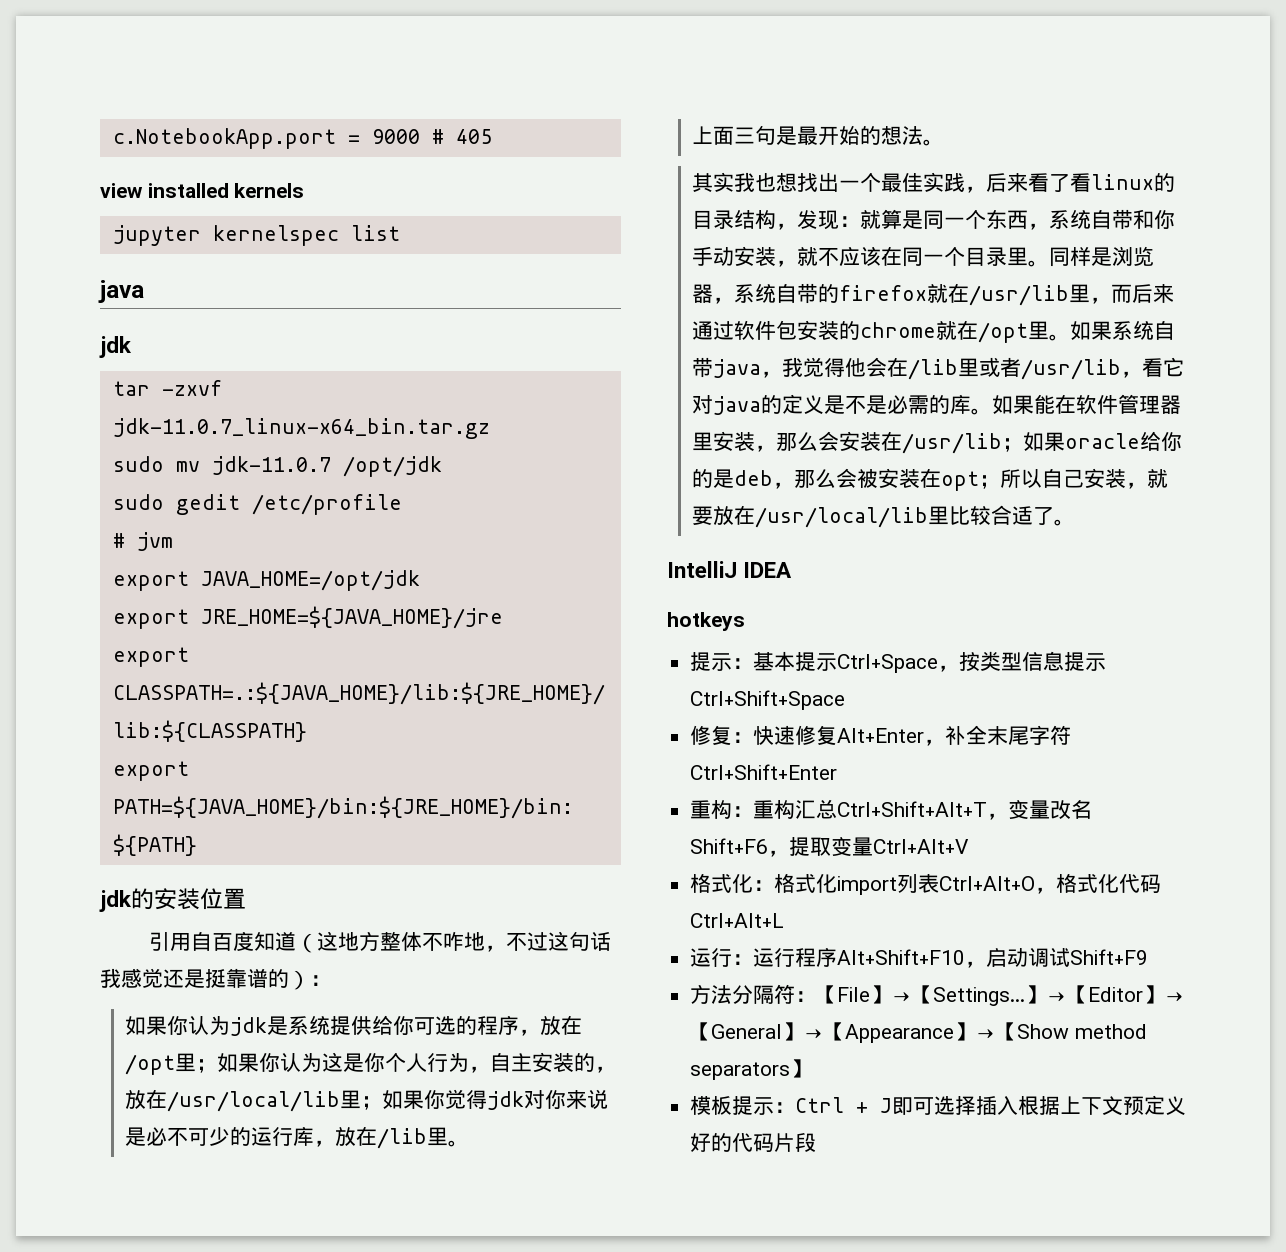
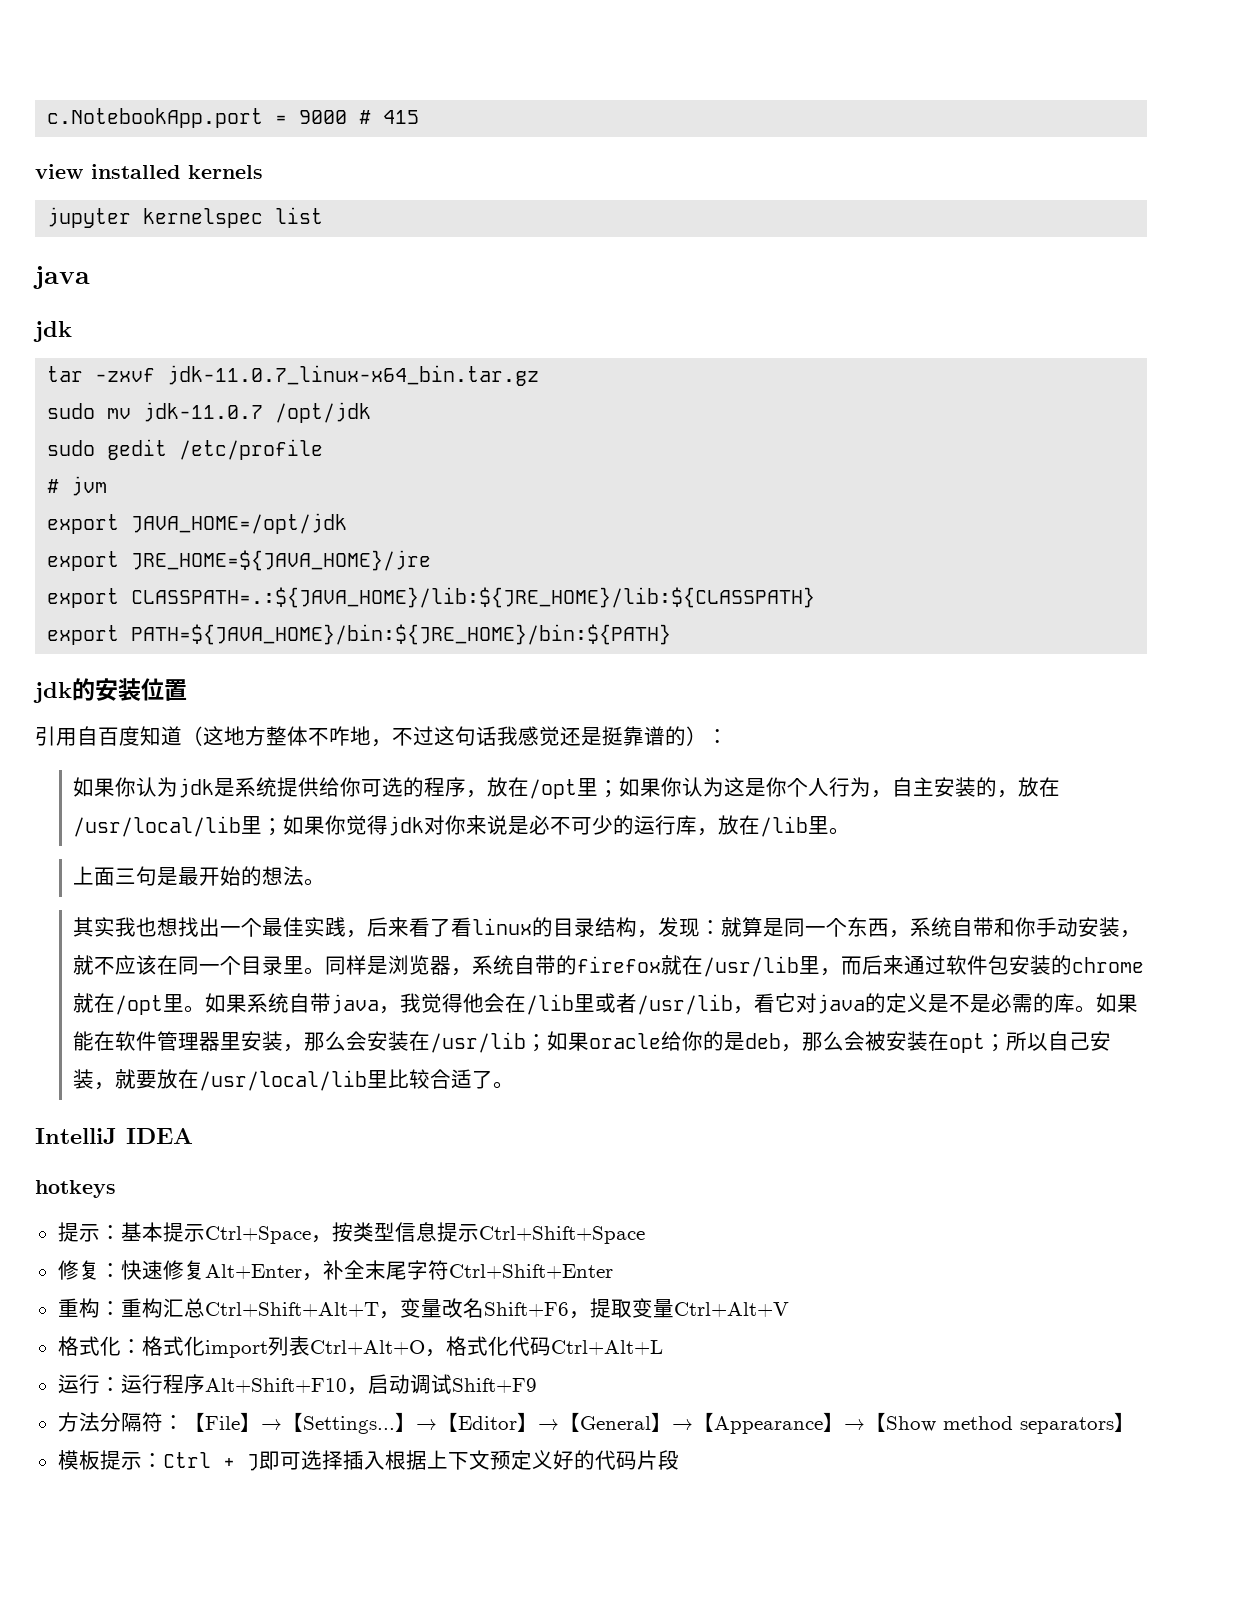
- c.NotebookApp.port = 9000 # 405
+ c.NotebookApp.port = 9000 # 415

